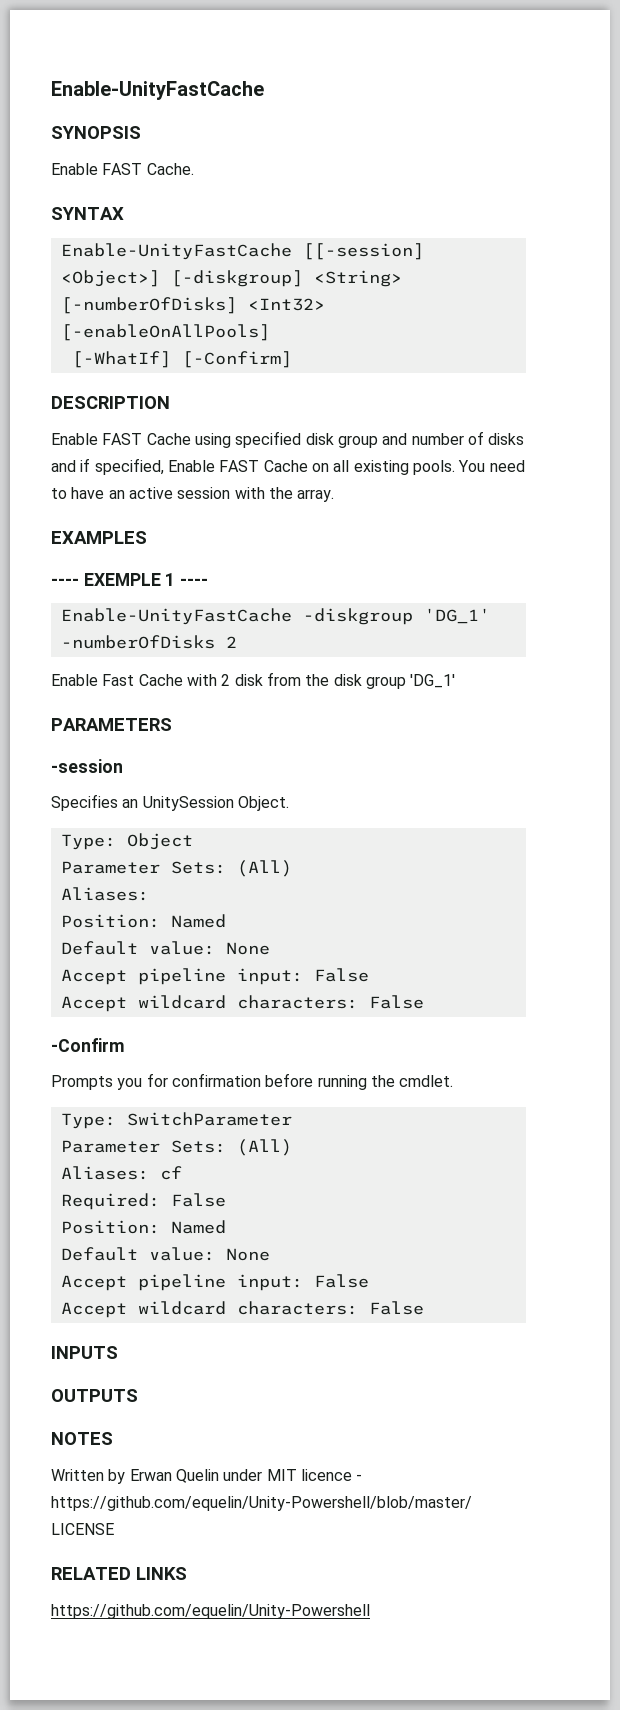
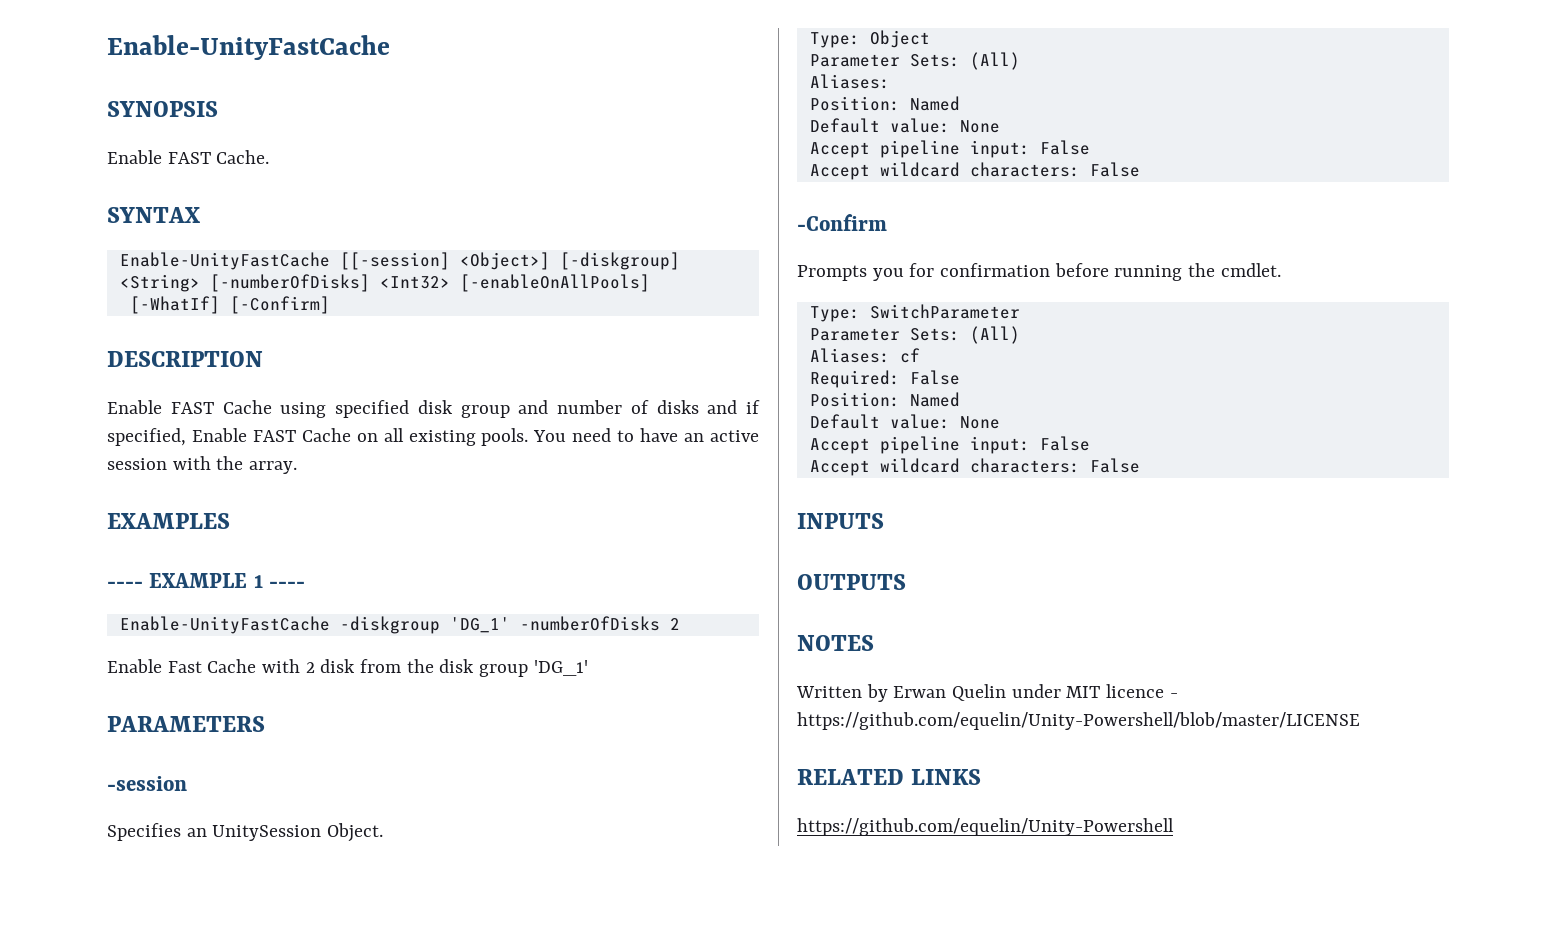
- ---- EXEMPLE 1 ----
+ ---- EXAMPLE 1 ----

